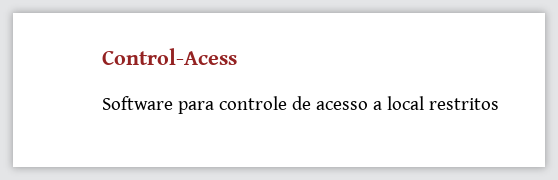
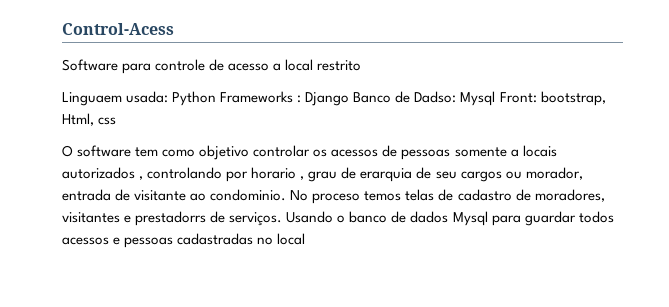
- Software para controle de acesso a local restritos
+ Software para controle de acesso a local restrito
+ Linguaem usada: Python Frameworks : Django Banco de Dadso: Mysql Front: bootstrap, Html, css
+ O software tem como objetivo controlar os acessos de pessoas somente a locais autorizados , controlando por horario , grau de erarquia de seu cargos ou morador, entrada de visitante ao condominio. No proceso temos telas de cadastro de moradores, visitantes e prestadorrs de serviços. Usando o banco de dados Mysql para guardar todos acessos e pessoas cadastradas no local

